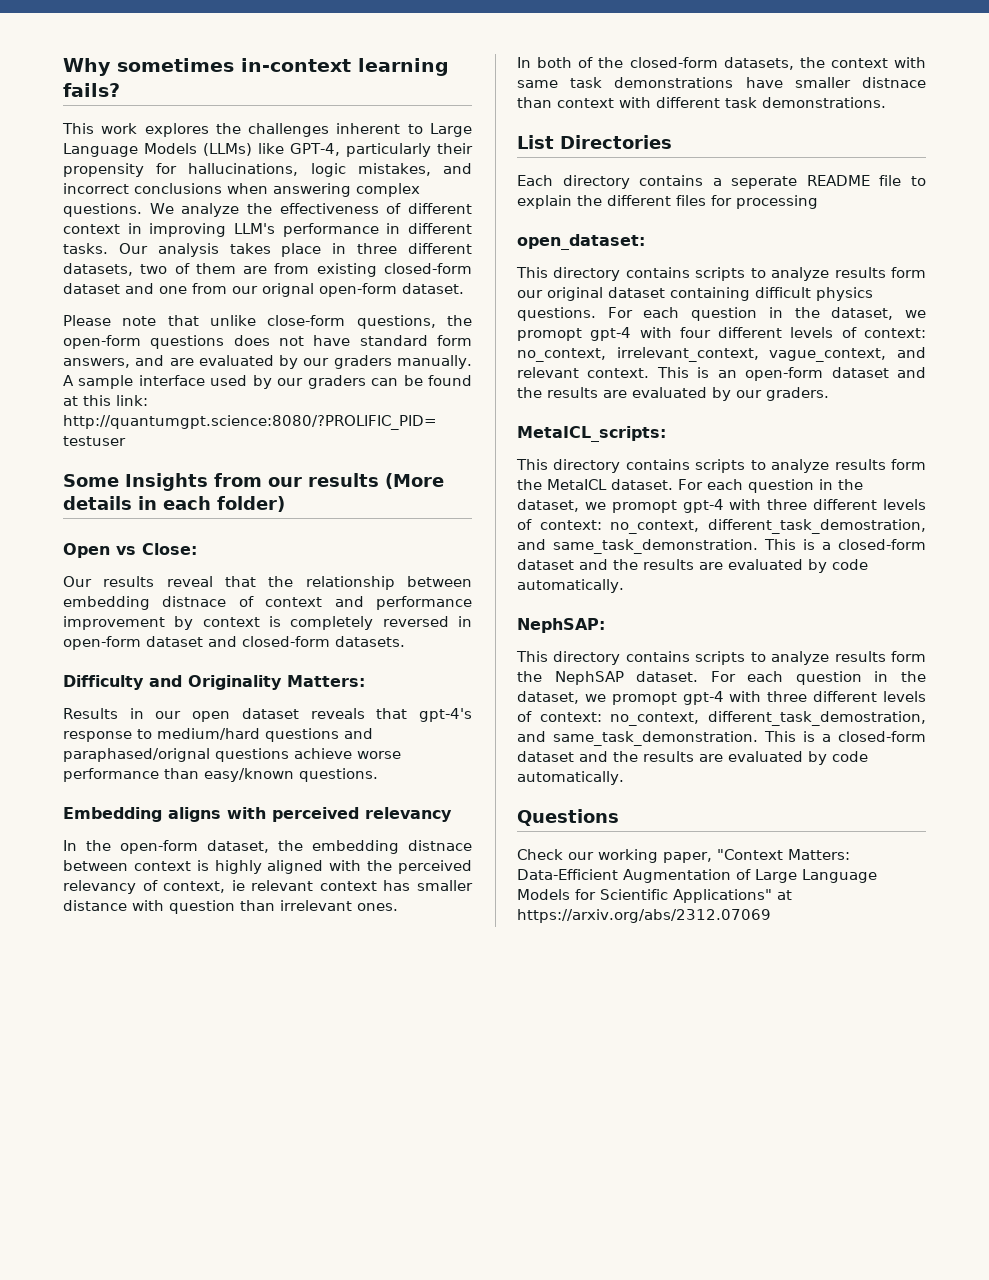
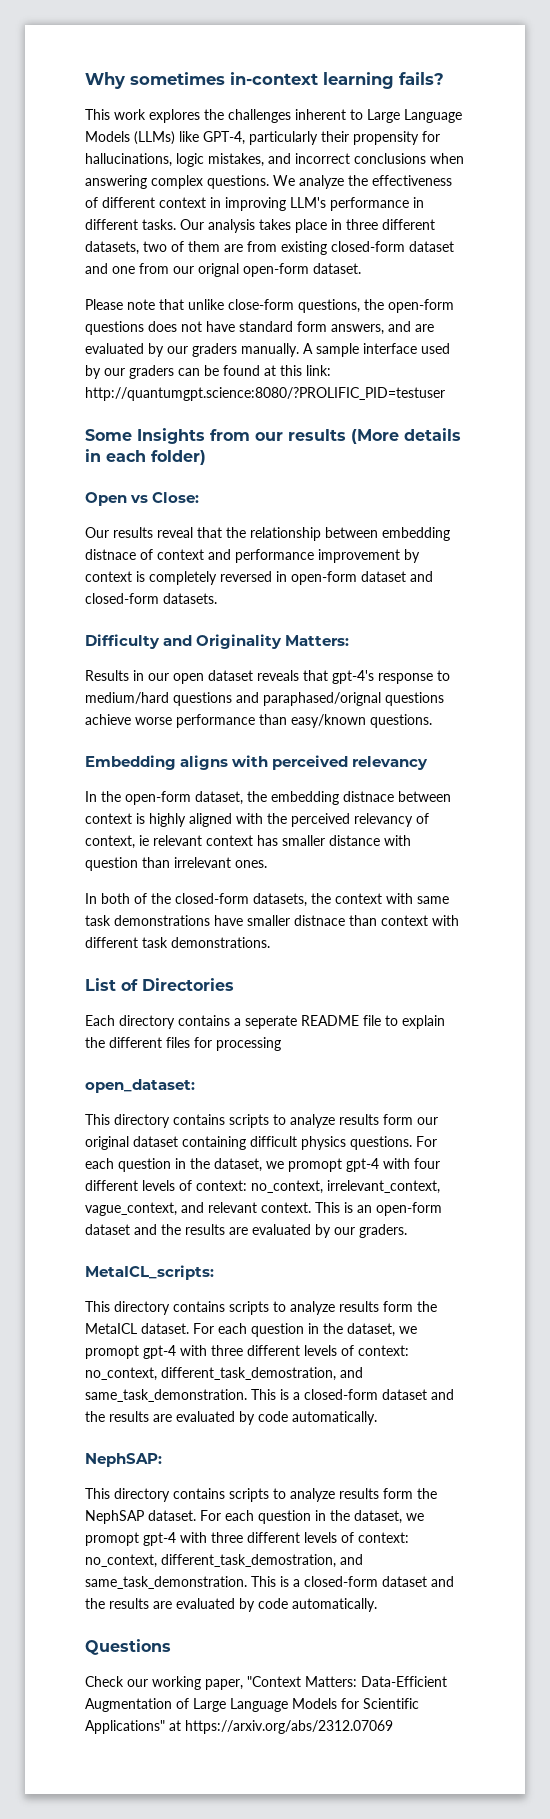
- List Directories
+ List of Directories

